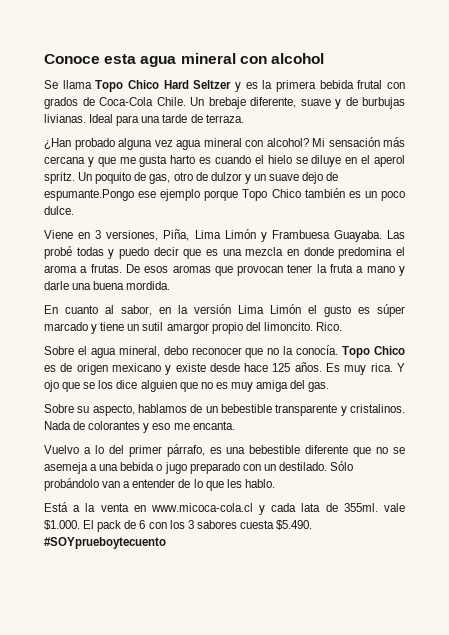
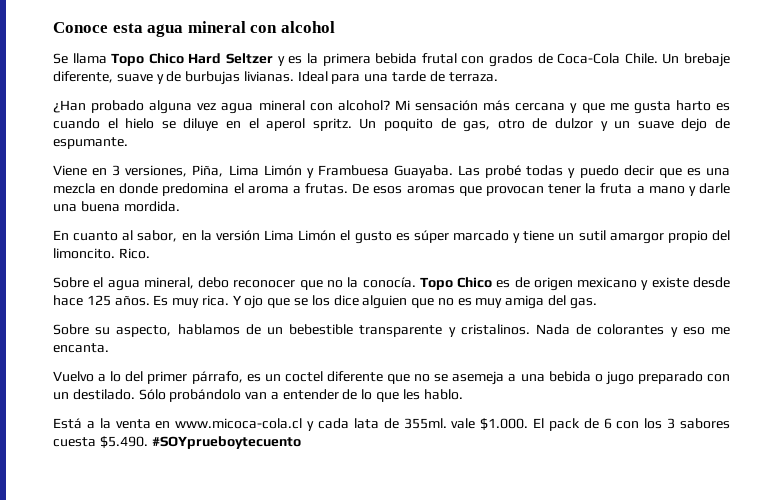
- Un poquito de gas, otro de dulzor y un suave dejo de espumante.Pongo ese ejemplo porque Topo Chico también es un poco dulce.
+ Un poquito de gas, otro de dulzor y un suave dejo de espumante.
- Vuelvo a lo del primer párrafo, es una bebestible diferente que no se asemeja a una bebida o jugo preparado con un destilado.
+ Vuelvo a lo del primer párrafo, es un coctel diferente que no se asemeja a una bebida o jugo preparado con un destilado.

